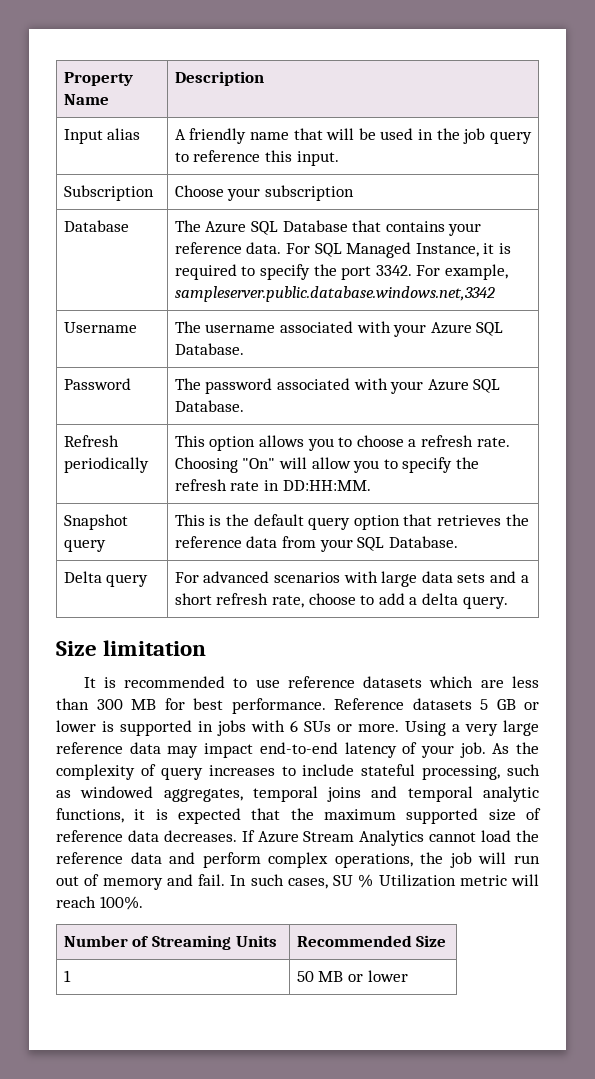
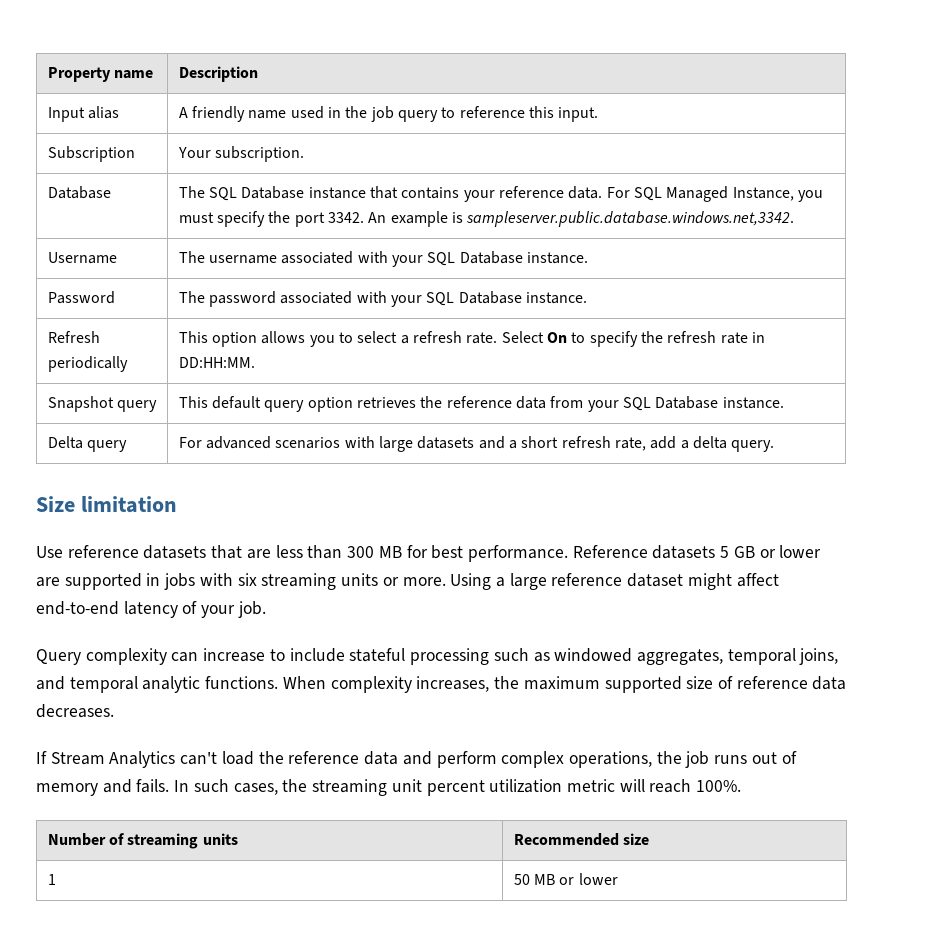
- Property Name | Description
+ Property name | Description
- Input alias | A friendly name that will be used in the job query to reference this input.
+ Input alias | A friendly name used in the job query to reference this input.
- Subscription | Choose your subscription
+ Subscription | Your subscription.
- Database | The Azure SQL Database that contains your reference data. For SQL Managed Instance, it is required to specify the port 3342. For example, sampleserver.public.database.windows.net,3342
+ Database | The SQL Database instance that contains your reference data. For SQL Managed Instance, you must specify the port 3342. An example is sampleserver.public.database.windows.net,3342.
- Username | The username associated with your Azure SQL Database.
+ Username | The username associated with your SQL Database instance.
- Password | The password associated with your Azure SQL Database.
+ Password | The password associated with your SQL Database instance.
- Refresh periodically | This option allows you to choose a refresh rate. Choosing "On" will allow you to specify the refresh rate in DD:HH:MM.
+ Refresh periodically | This option allows you to select a refresh rate. Select On to specify the refresh rate in DD:HH:MM.
- Snapshot query | This is the default query option that retrieves the reference data from your SQL Database.
+ Snapshot query | This default query option retrieves the reference data from your SQL Database instance.
- Delta query | For advanced scenarios with large data sets and a short refresh rate, choose to add a delta query.
+ Delta query | For advanced scenarios with large datasets and a short refresh rate, add a delta query.
- It is recommended to use reference datasets which are less than 300 MB for best performance.
+ Use reference datasets that are less than 300 MB for best performance.
- Reference datasets 5 GB or lower is supported in jobs with 6 SUs or more.
+ Reference datasets 5 GB or lower are supported in jobs with six streaming units or more.
- Using a very large reference data may impact end-to-end latency of your job. As the complexity of query increases to include stateful processing, such as windowed aggregates, temporal joins and temporal analytic functions, it is expected that the maximum supported size of reference data decreases. If Azure Stream Analytics cannot load the reference data and perform complex operations, the job will run out of memory and fail.
+ Using a large reference dataset might affect end-to-end latency of your job.
+ Query complexity can increase to include stateful processing such as windowed aggregates, temporal joins, and temporal analytic functions. When complexity increases, the maximum supported size of reference data decreases.
+ If Stream Analytics can't load the reference data and perform complex operations, the job runs out of memory and fails.
- In such cases, SU % Utilization metric will reach 100%.
+ In such cases, the streaming unit percent utilization metric will reach 100%.
- Number of Streaming Units | Recommended Size
+ Number of streaming units | Recommended size

